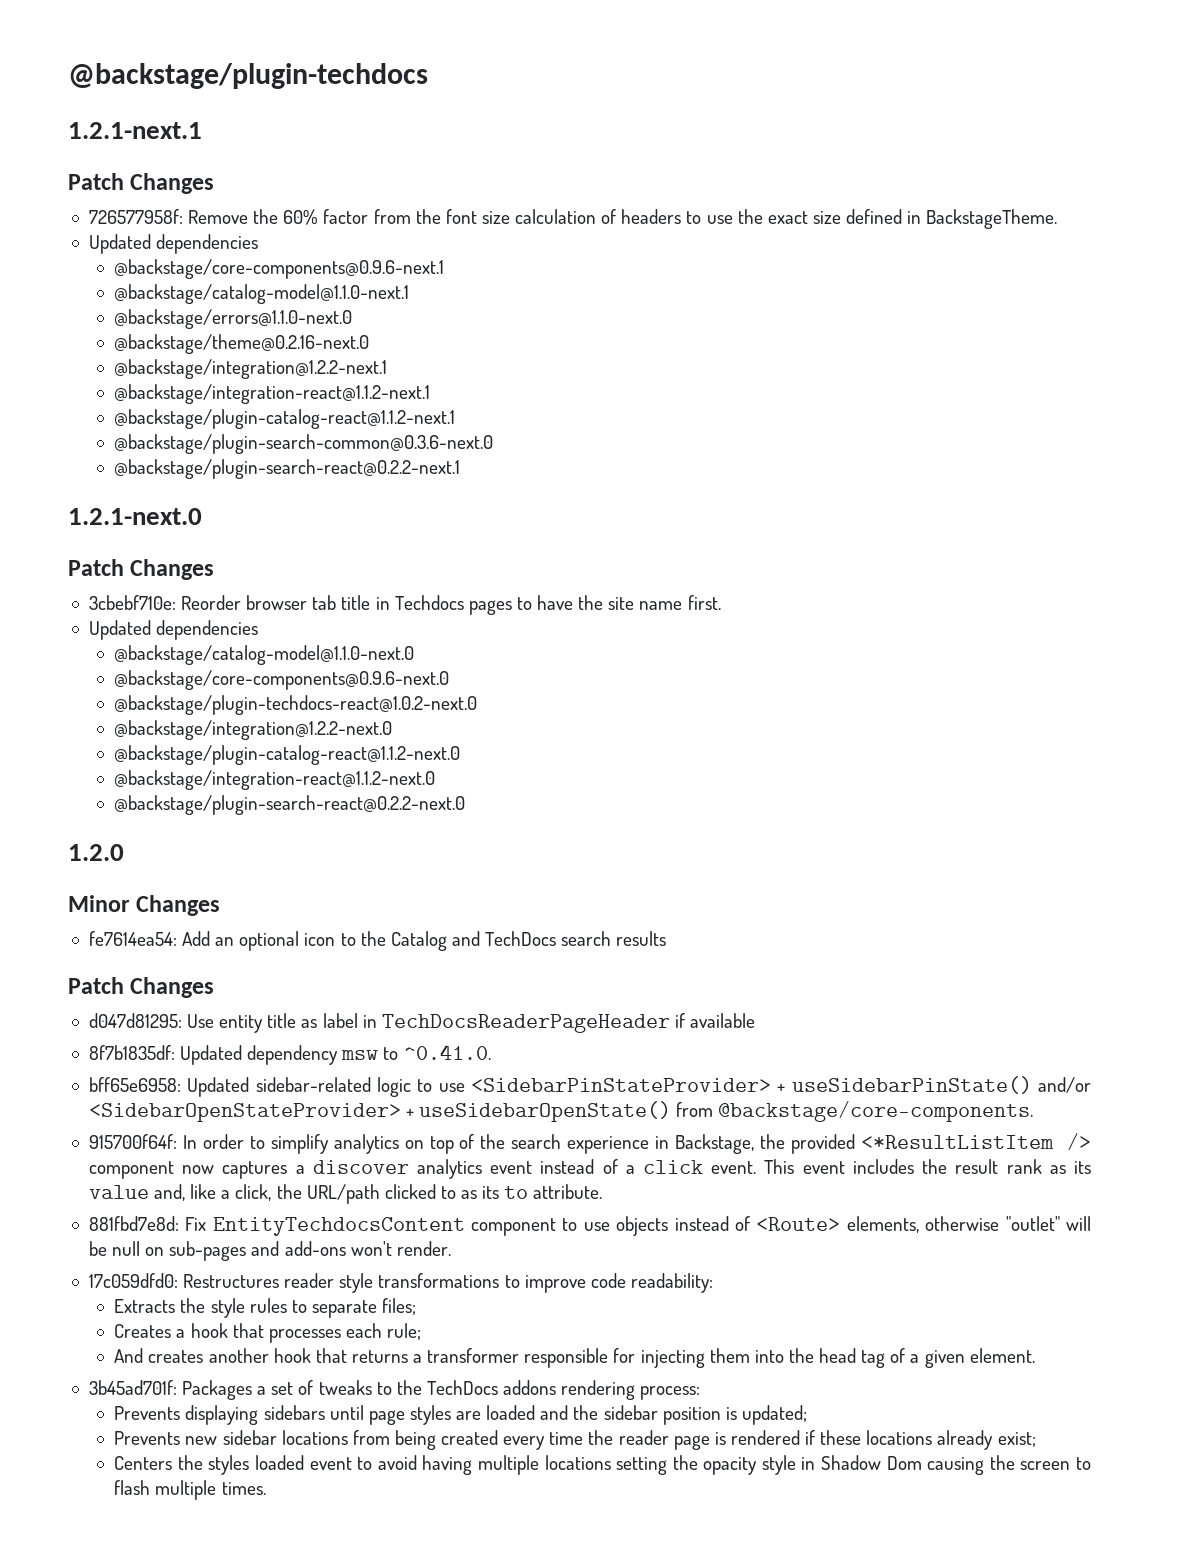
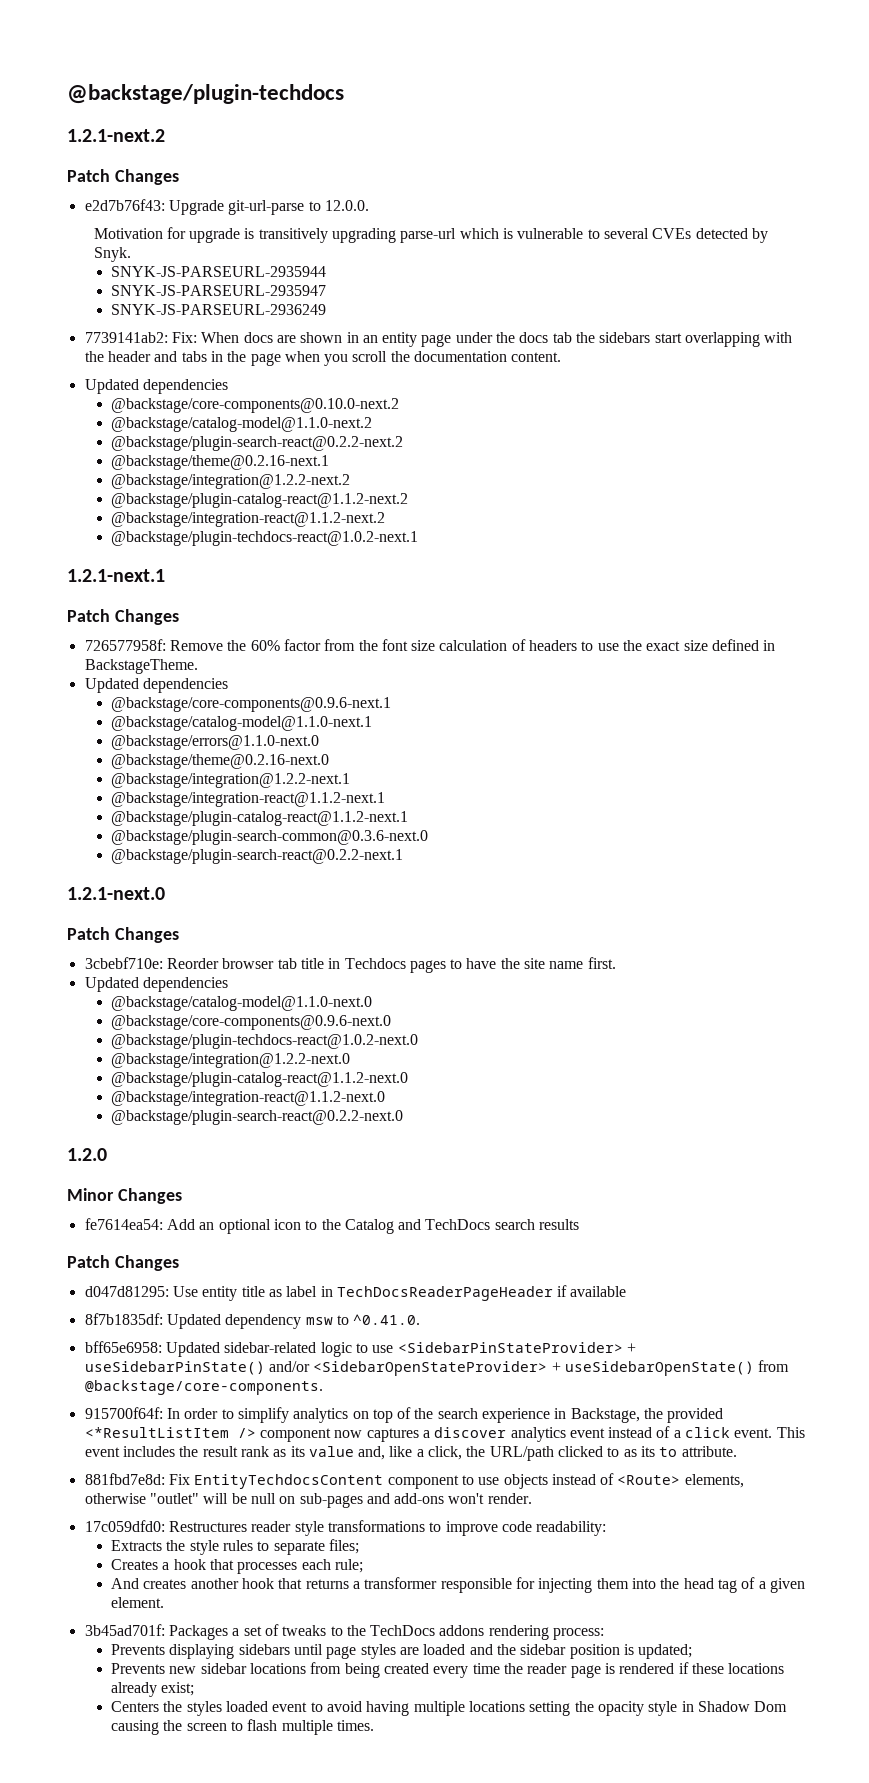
+ 1.2.1-next.2
+ Patch Changes
+ e2d7b76f43: Upgrade git-url-parse to 12.0.0.
+ Motivation for upgrade is transitively upgrading parse-url which is vulnerable to several CVEs detected by Snyk.
+ SNYK-JS-PARSEURL-2935944
+ SNYK-JS-PARSEURL-2935947
+ SNYK-JS-PARSEURL-2936249
+ 7739141ab2: Fix: When docs are shown in an entity page under the docs tab the sidebars start overlapping with the header and tabs in the page when you scroll the documentation content.
+ Updated dependencies
+ @backstage/core-components@0.10.0-next.2
+ @backstage/catalog-model@1.1.0-next.2
+ @backstage/plugin-search-react@0.2.2-next.2
+ @backstage/theme@0.2.16-next.1
+ @backstage/integration@1.2.2-next.2
+ @backstage/plugin-catalog-react@1.1.2-next.2
+ @backstage/integration-react@1.1.2-next.2
+ @backstage/plugin-techdocs-react@1.0.2-next.1

